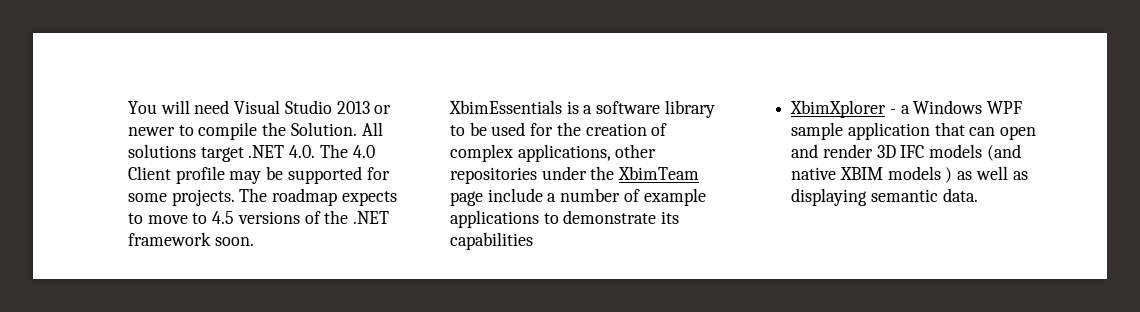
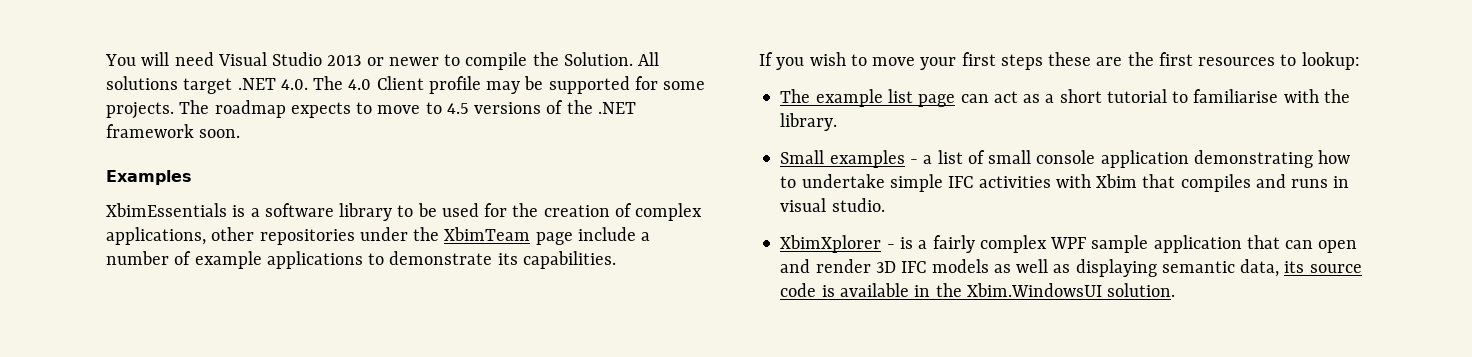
+ Examples
- XbimEssentials is a software library to be used for the creation of complex applications, other repositories under the XbimTeam page include a number of example applications to demonstrate its capabilities
- XbimXplorer - a Windows WPF sample application that can open and render 3D IFC models (and native XBIM models ) as well as displaying semantic data.
+ XbimEssentials is a software library to be used for the creation of complex applications, other repositories under the XbimTeam page include a number of example applications to demonstrate its capabilities.
+ If you wish to move your first steps these are the first resources to lookup:
+ The example list page can act as a short tutorial to familiarise with the library.
+ Small examples - a list of small console application demonstrating how to undertake simple IFC activities with Xbim that compiles and runs in visual studio.
+ XbimXplorer - is a fairly complex WPF sample application that can open and render 3D IFC models as well as displaying semantic data, its source code is available in the Xbim.WindowsUI solution.

